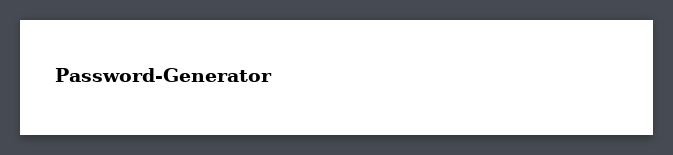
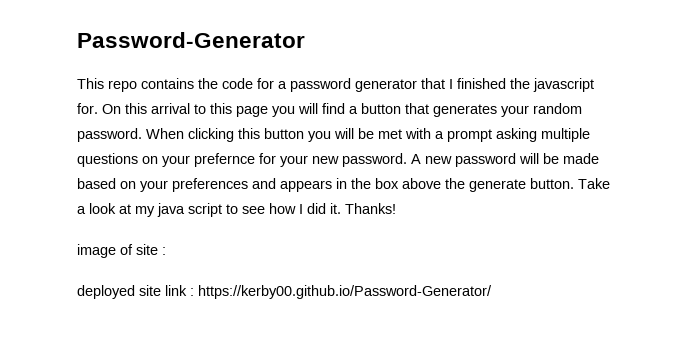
+ This repo contains the code for a password generator that I finished the javascript for. On this arrival to this page you will find a button that generates your random password. When clicking this button you will be met with a prompt asking multiple questions on your prefernce for your new password. A new password will be made based on your preferences and appears in the box above the generate button. Take a look at my java script to see how I did it. Thanks!
+ image of site :
+ deployed site link : https://kerby00.github.io/Password-Generator/

